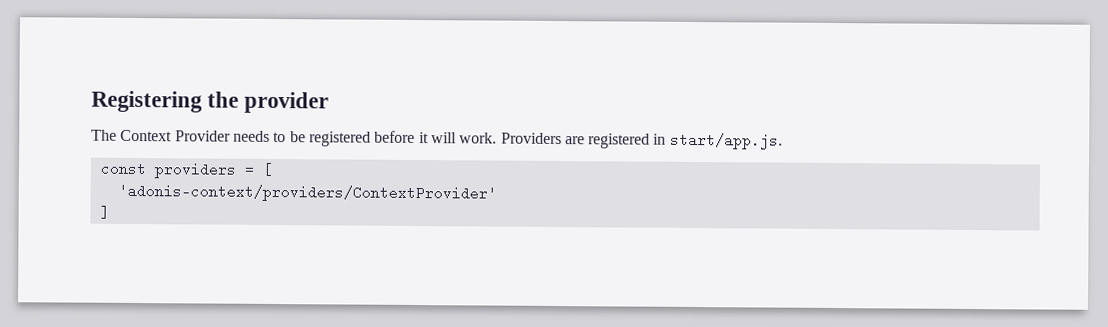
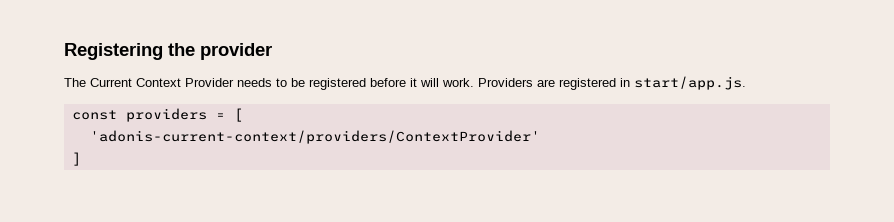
- The Context Provider needs to be registered before it will work.
+ The Current Context Provider needs to be registered before it will work.
- 'adonis-context/providers/ContextProvider'
+ 'adonis-current-context/providers/ContextProvider'

